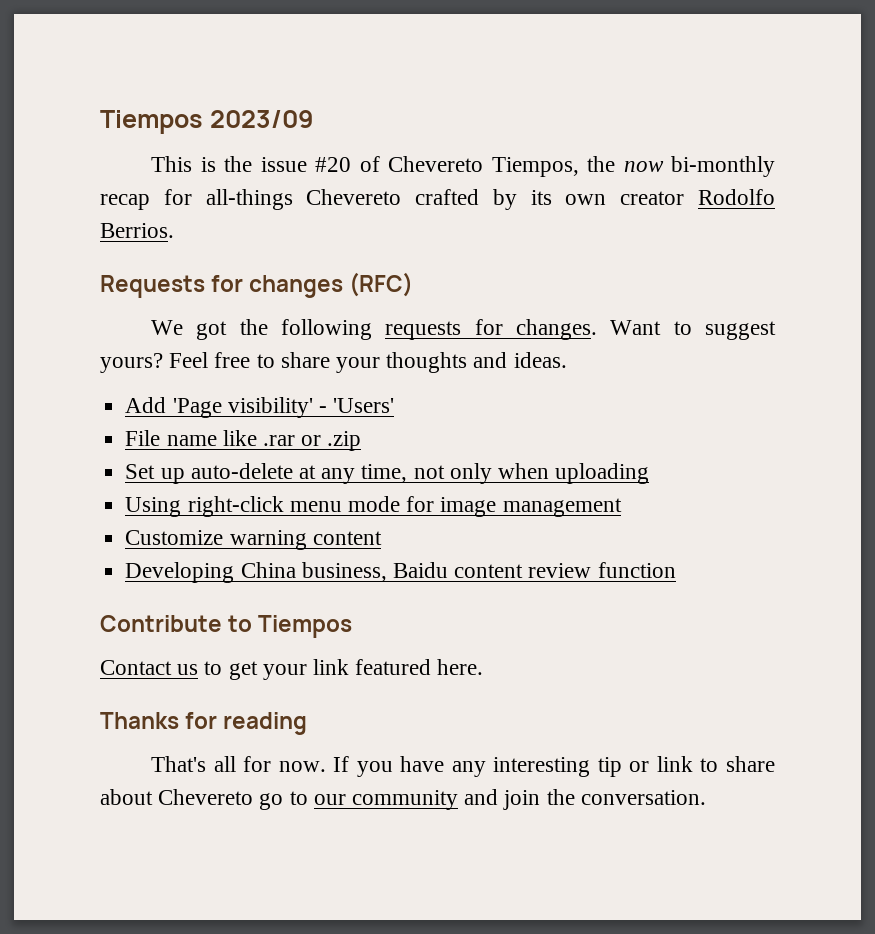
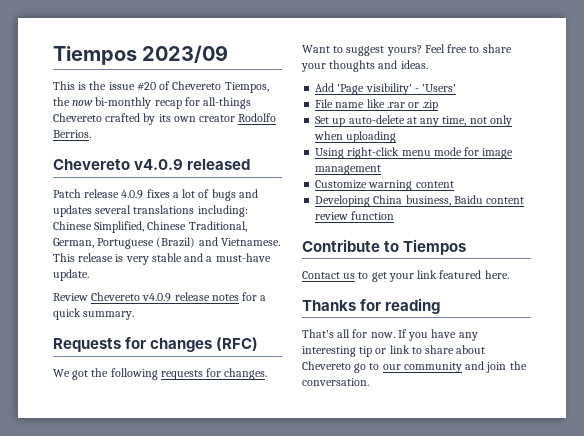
+ Chevereto v4.0.9 released
+ Patch release 4.0.9 fixes a lot of bugs and updates several translations including: Chinese Simplified, Chinese Traditional, German, Portuguese (Brazil) and Vietnamese. This release is very stable and a must-have update.
+ Review Chevereto v4.0.9 release notes for a quick summary.

